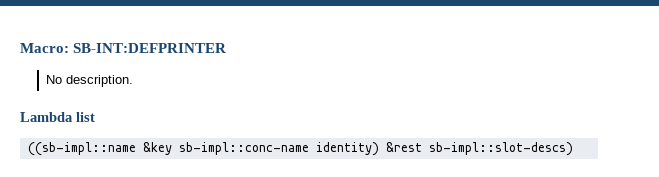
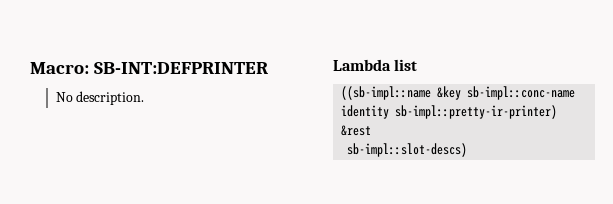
- ((sb-impl::name &key sb-impl::conc-name identity) &rest sb-impl::slot-descs)
+ ((sb-impl::name &key sb-impl::conc-name identity sb-impl::pretty-ir-printer) &rest
+ sb-impl::slot-descs)

